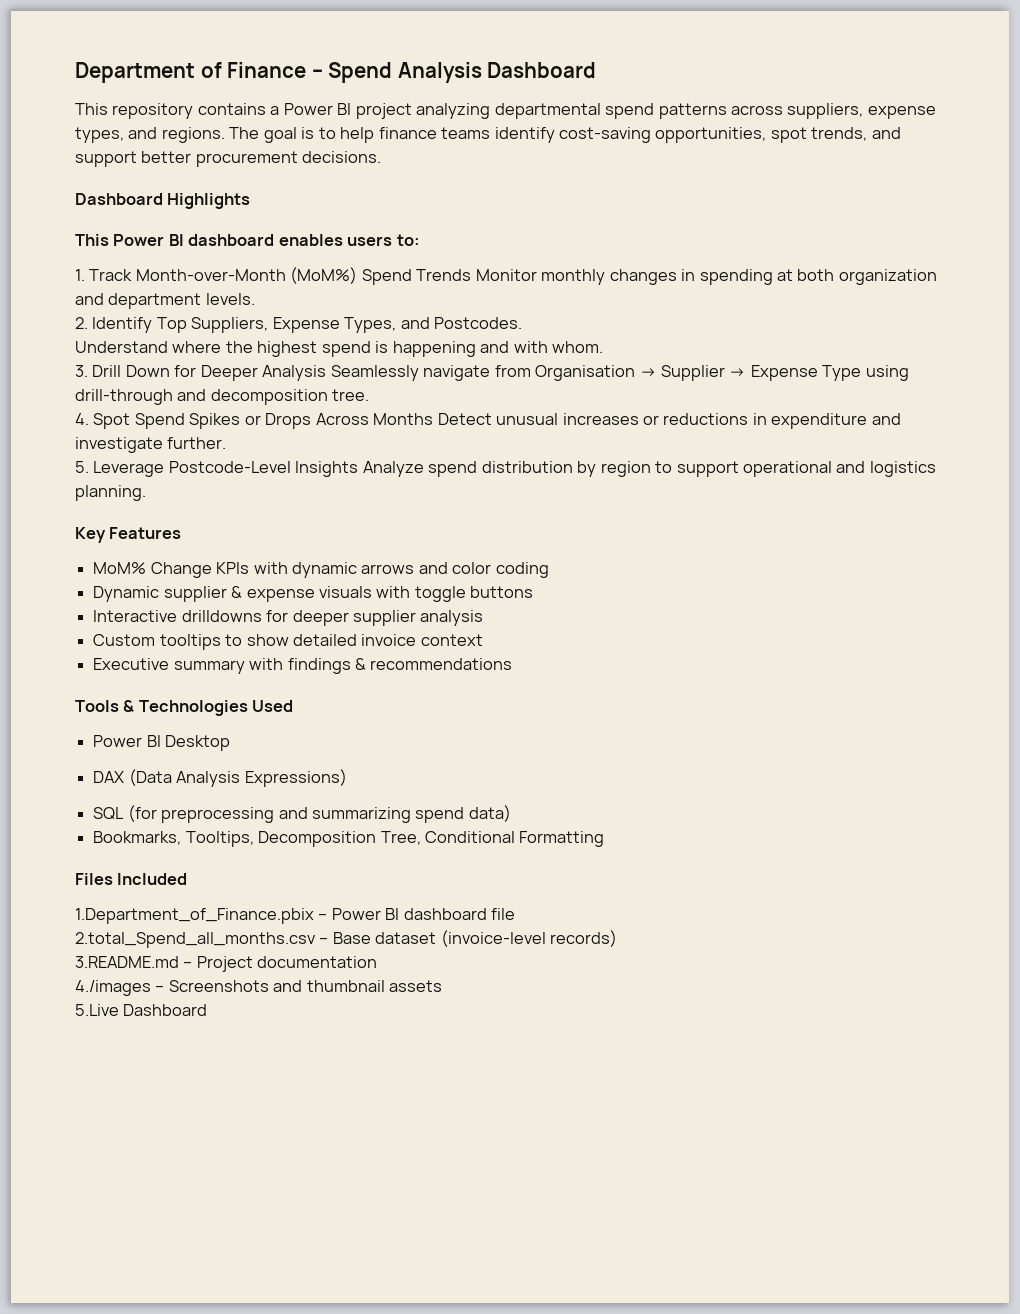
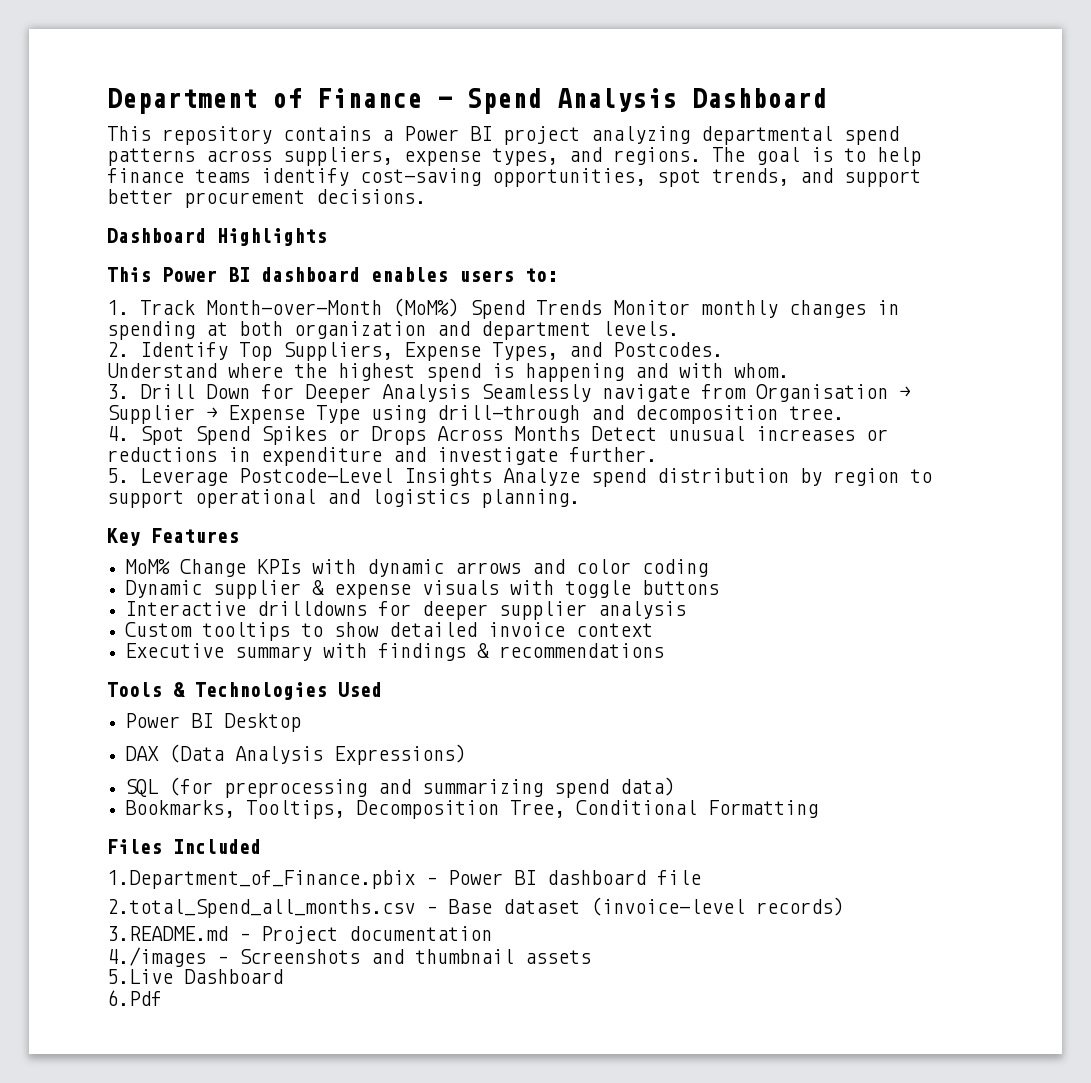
+ 6.Pdf

